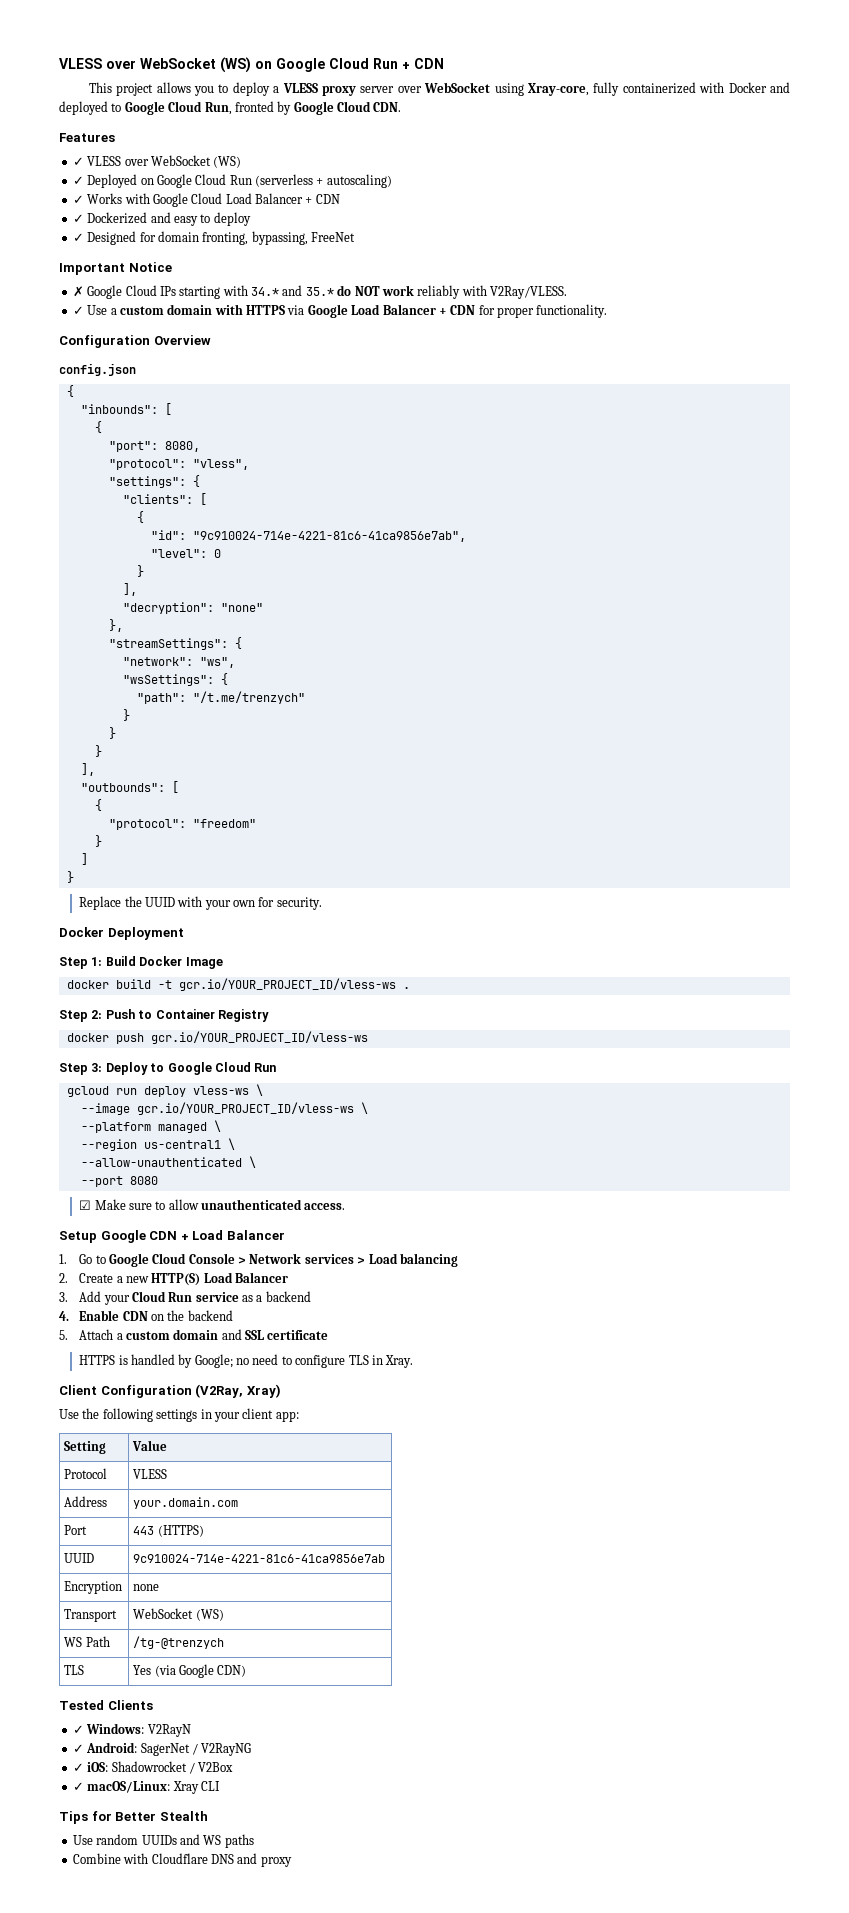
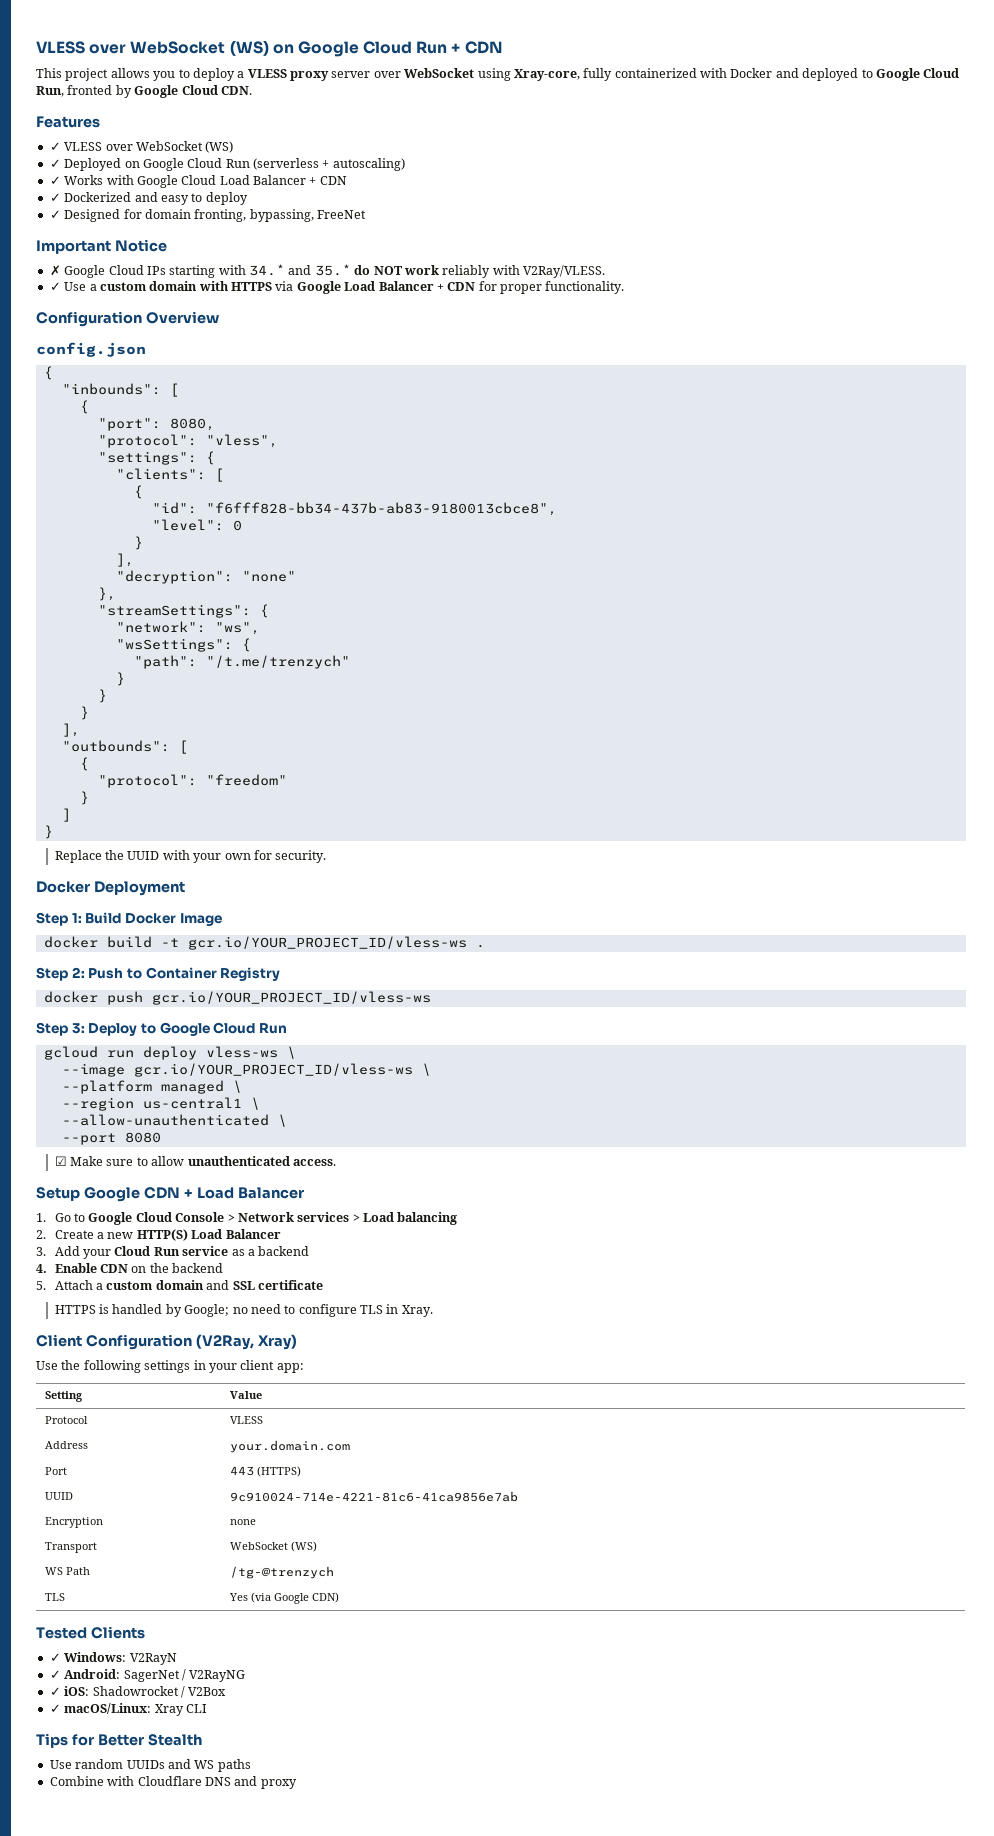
- "id": "9c910024-714e-4221-81c6-41ca9856e7ab",
+ "id": "f6fff828-bb34-437b-ab83-9180013cbce8",

